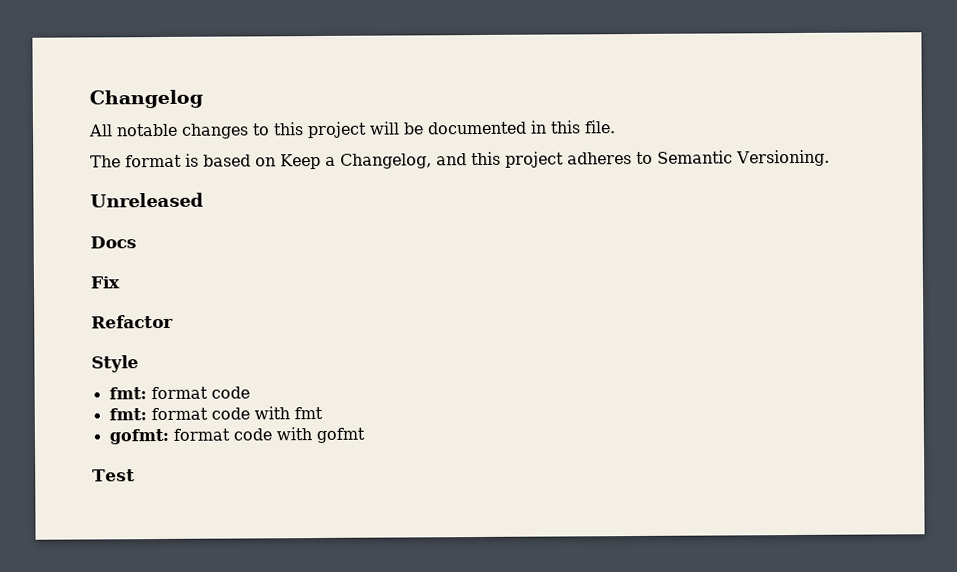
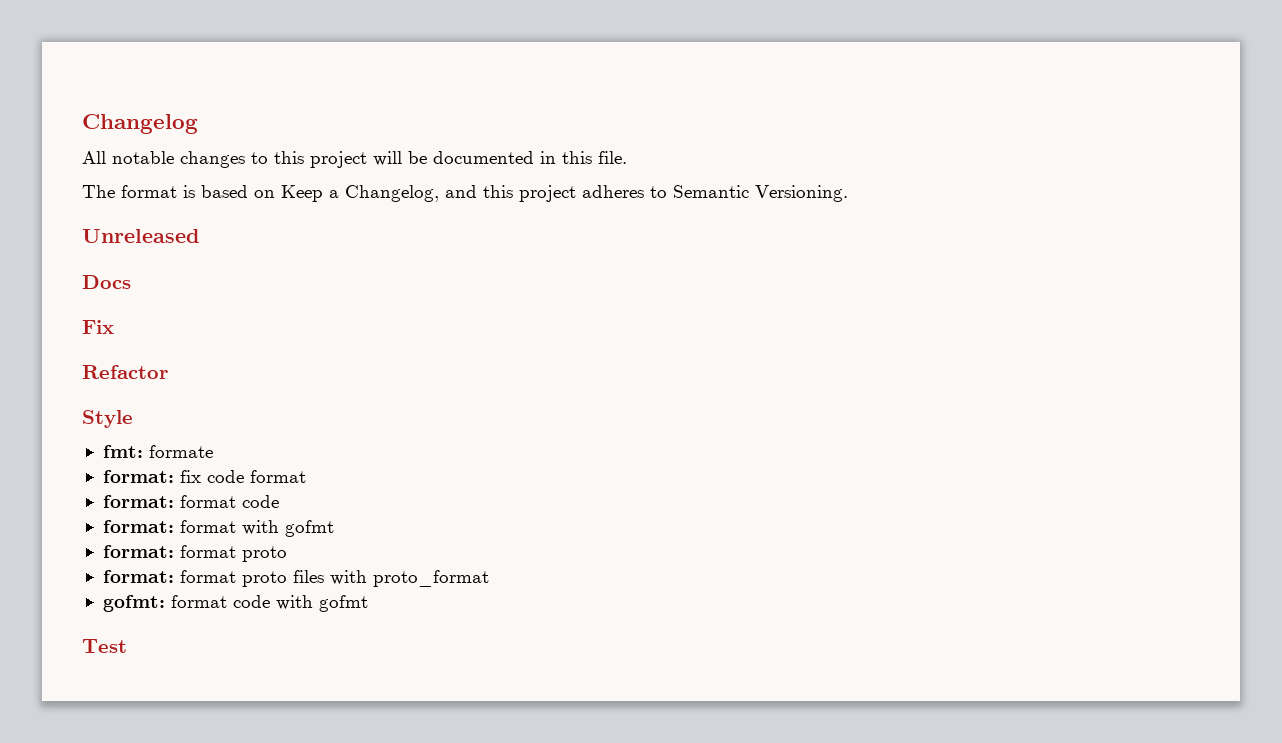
  Style
- fmt: format code
- fmt: format code with fmt
+ fmt: formate
+ format: fix code format
+ format: format code
+ format: format with gofmt
+ format: format proto
+ format: format proto files with proto_format

